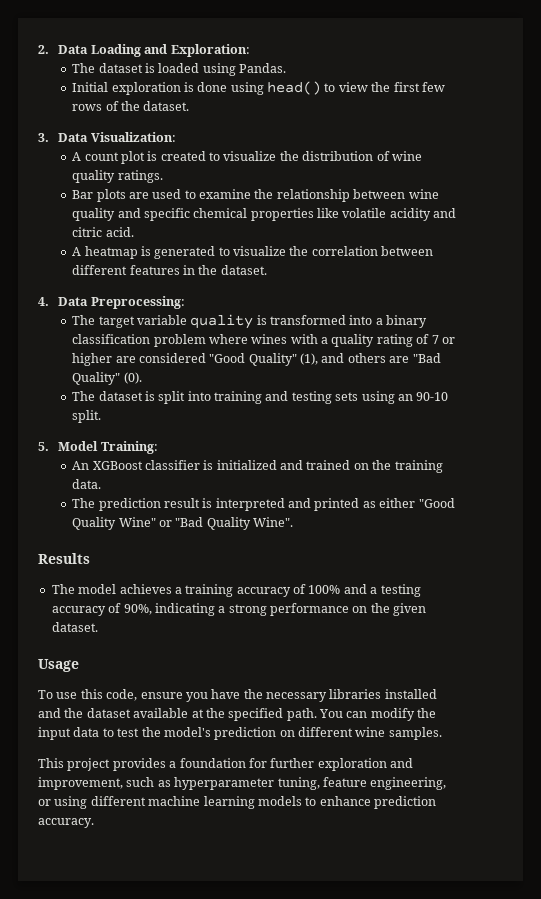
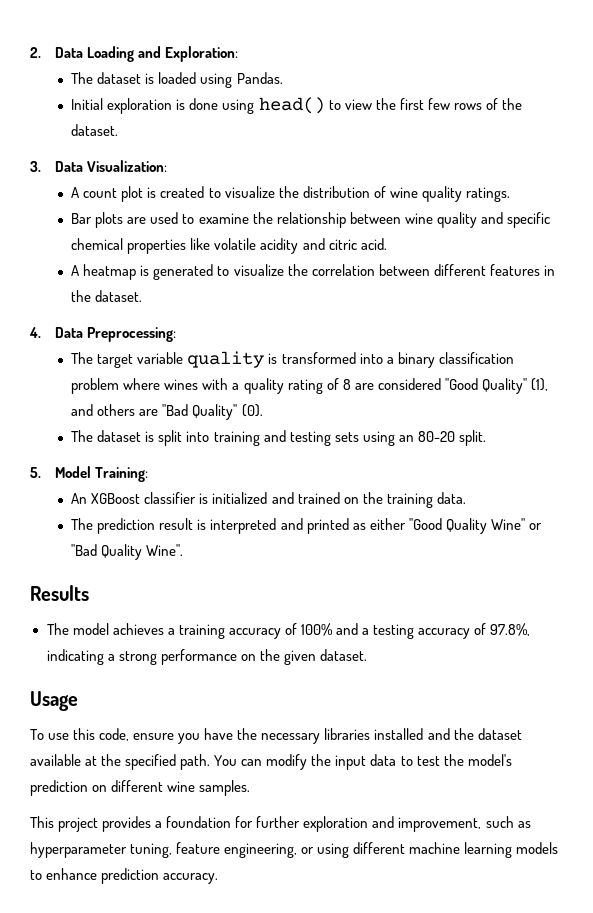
- The target variable quality is transformed into a binary classification problem where wines with a quality rating of 7 or higher are considered "Good Quality" (1), and others are "Bad Quality" (0).
+ The target variable quality is transformed into a binary classification problem where wines with a quality rating of 8 are considered "Good Quality" (1), and others are "Bad Quality" (0).
- The dataset is split into training and testing sets using an 90-10 split.
+ The dataset is split into training and testing sets using an 80-20 split.
- The model achieves a training accuracy of 100% and a testing accuracy of 90%, indicating a strong performance on the given dataset.
+ The model achieves a training accuracy of 100% and a testing accuracy of 97.8%, indicating a strong performance on the given dataset.

